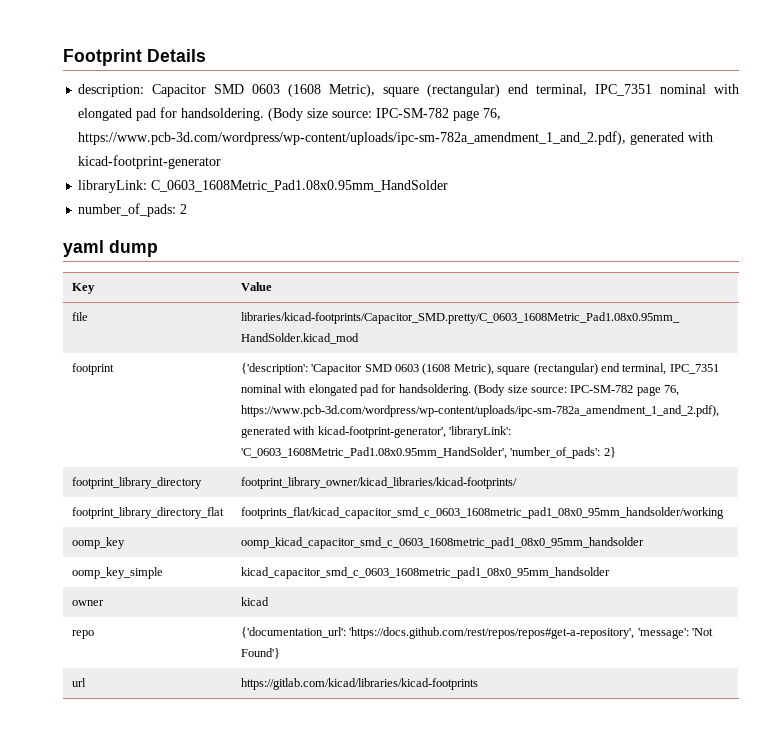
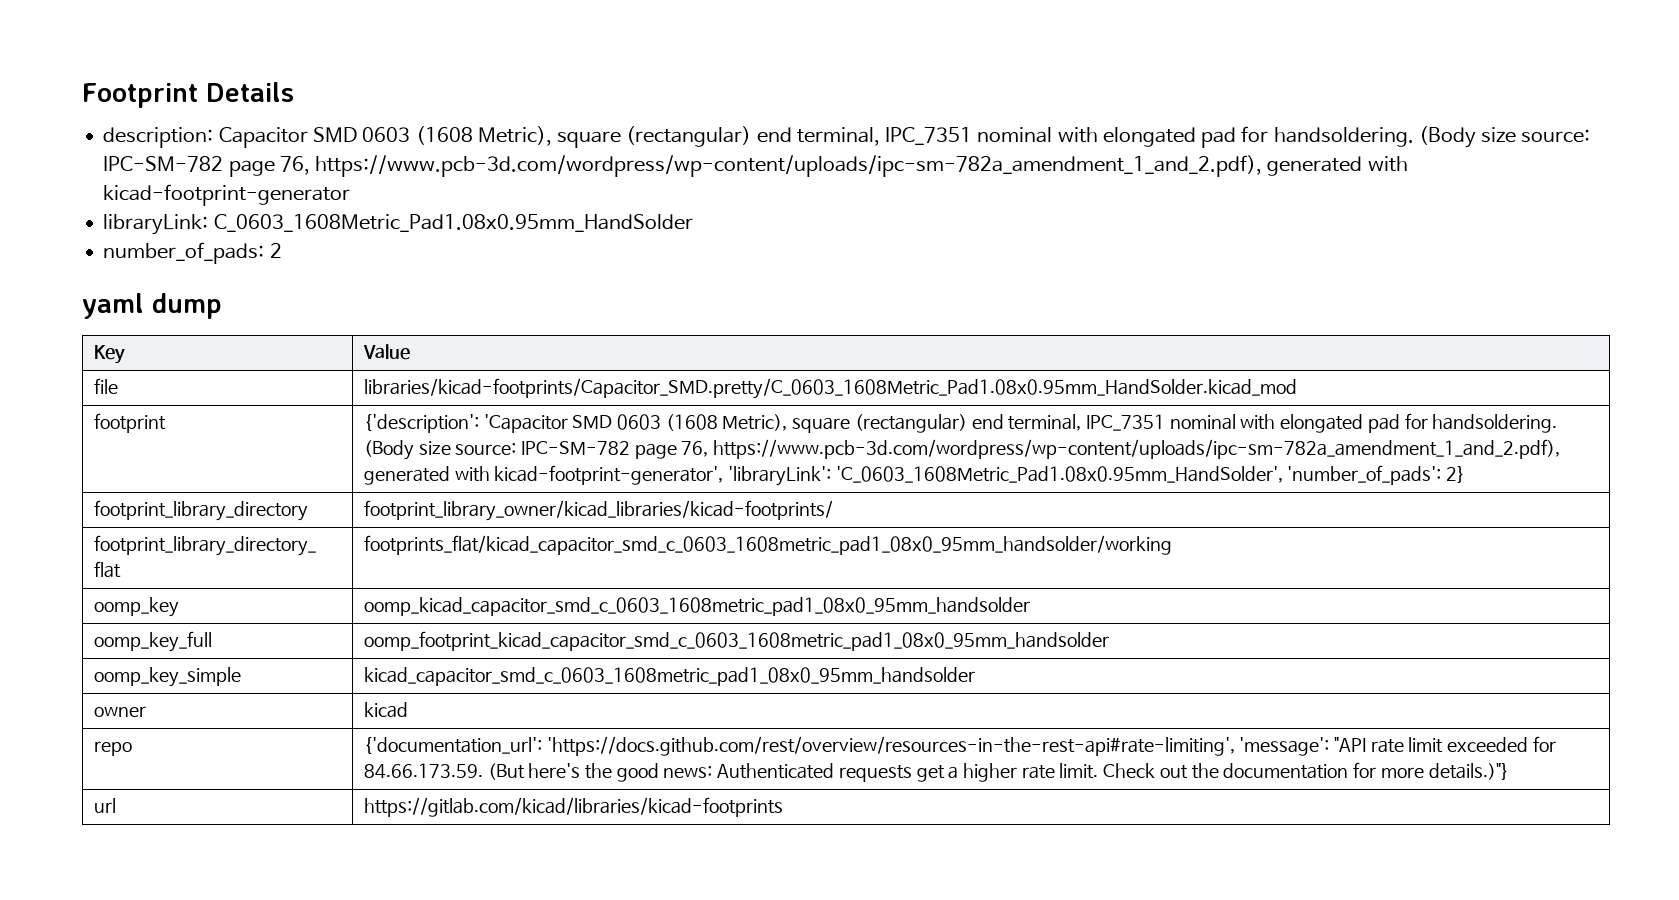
+ oomp_key_full | oomp_footprint_kicad_capacitor_smd_c_0603_1608metric_pad1_08x0_95mm_handsolder
- repo | {'documentation_url': 'https://docs.github.com/rest/repos/repos#get-a-repository', 'message': 'Not Found'}
+ repo | {'documentation_url': 'https://docs.github.com/rest/overview/resources-in-the-rest-api#rate-limiting', 'message': "API rate limit exceeded for 84.66.173.59. (But here's the good news: Authenticated requests get a higher rate limit. Check out the documentation for more details.)"}

